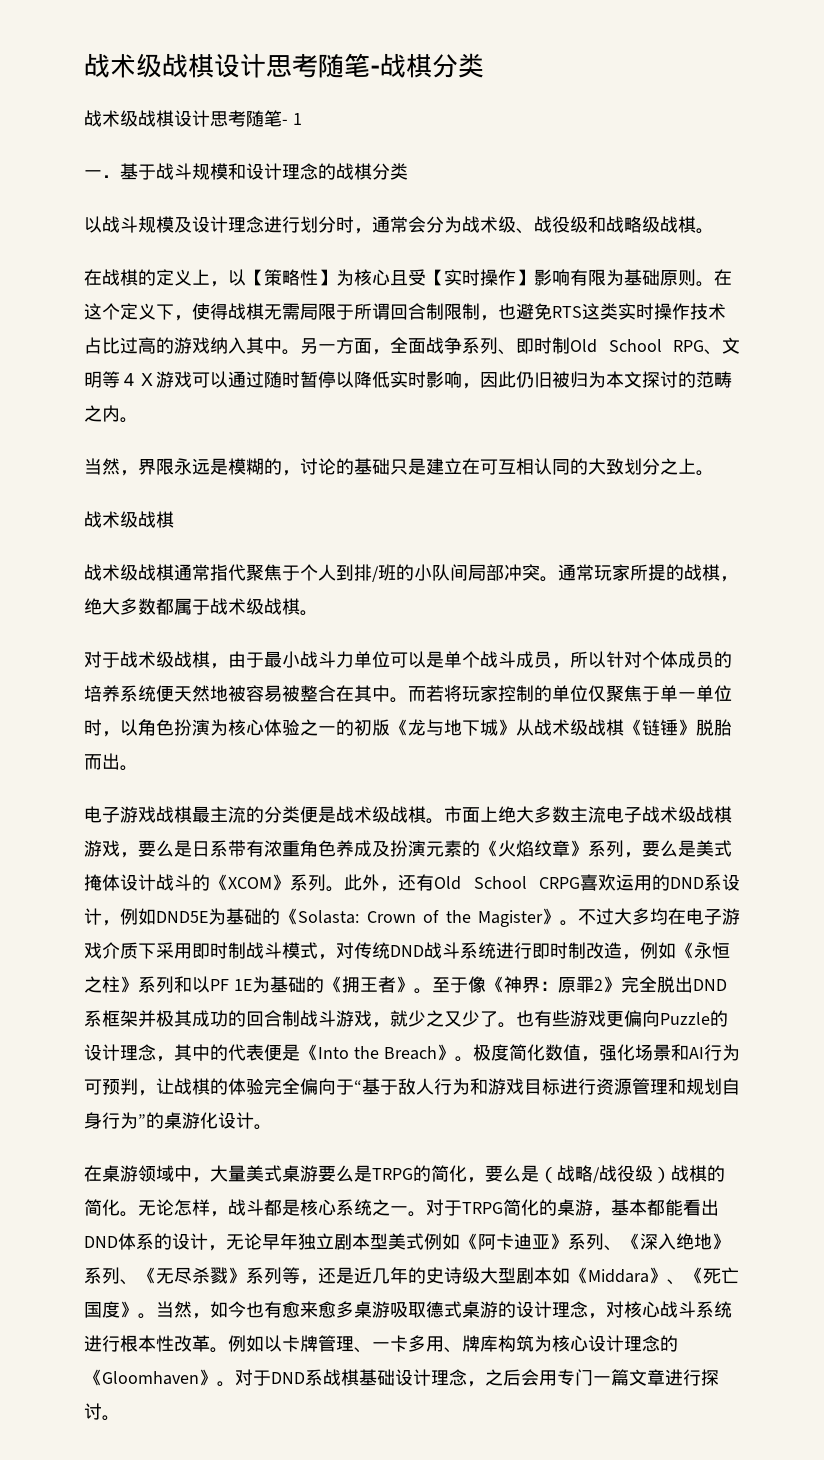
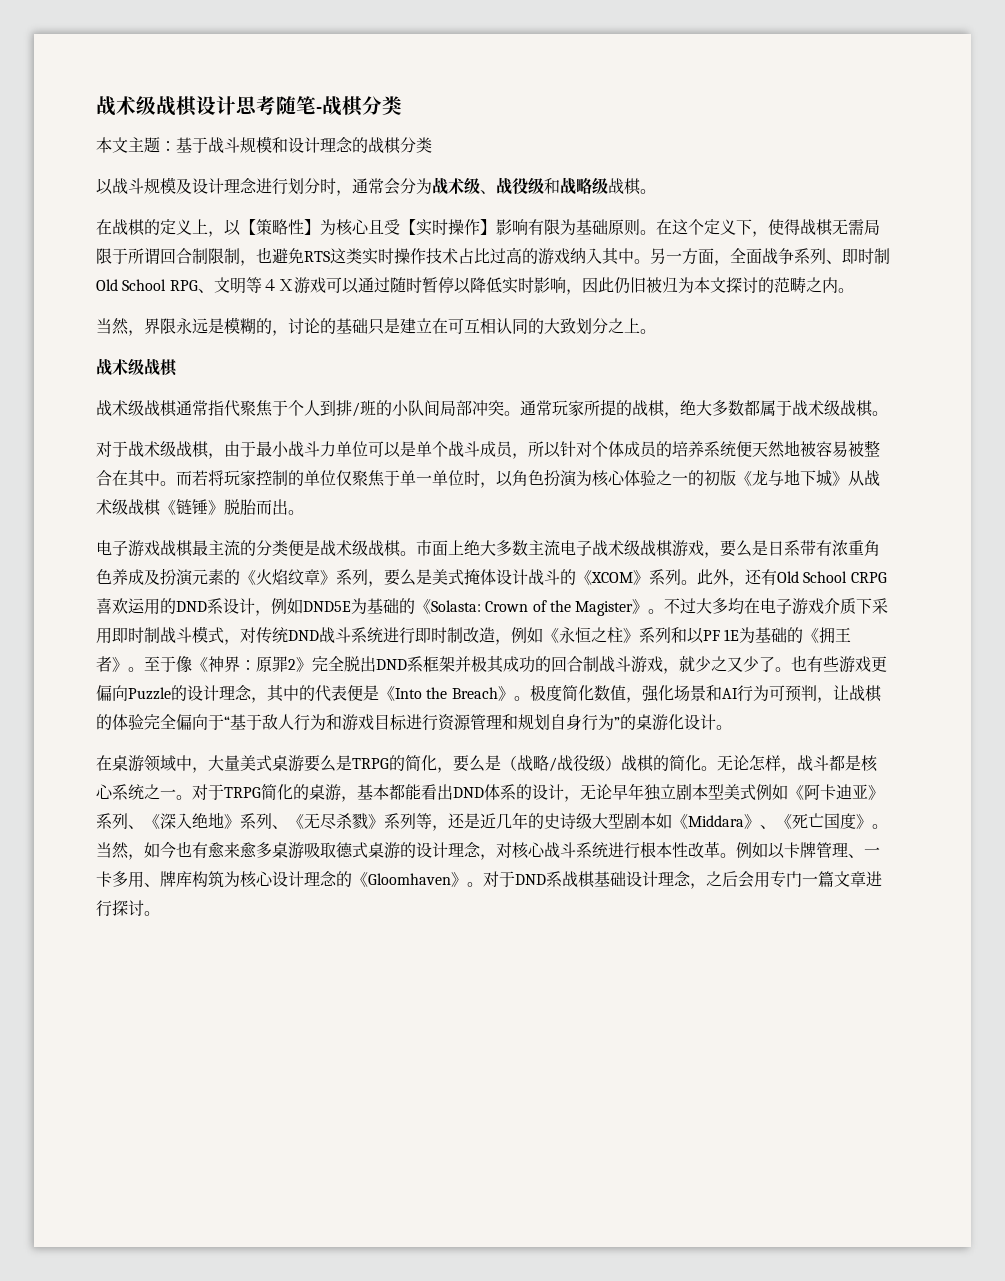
- 战术级战棋设计思考随笔- 1
- 一．基于战斗规模和设计理念的战棋分类
+ 本文主题：基于战斗规模和设计理念的战棋分类

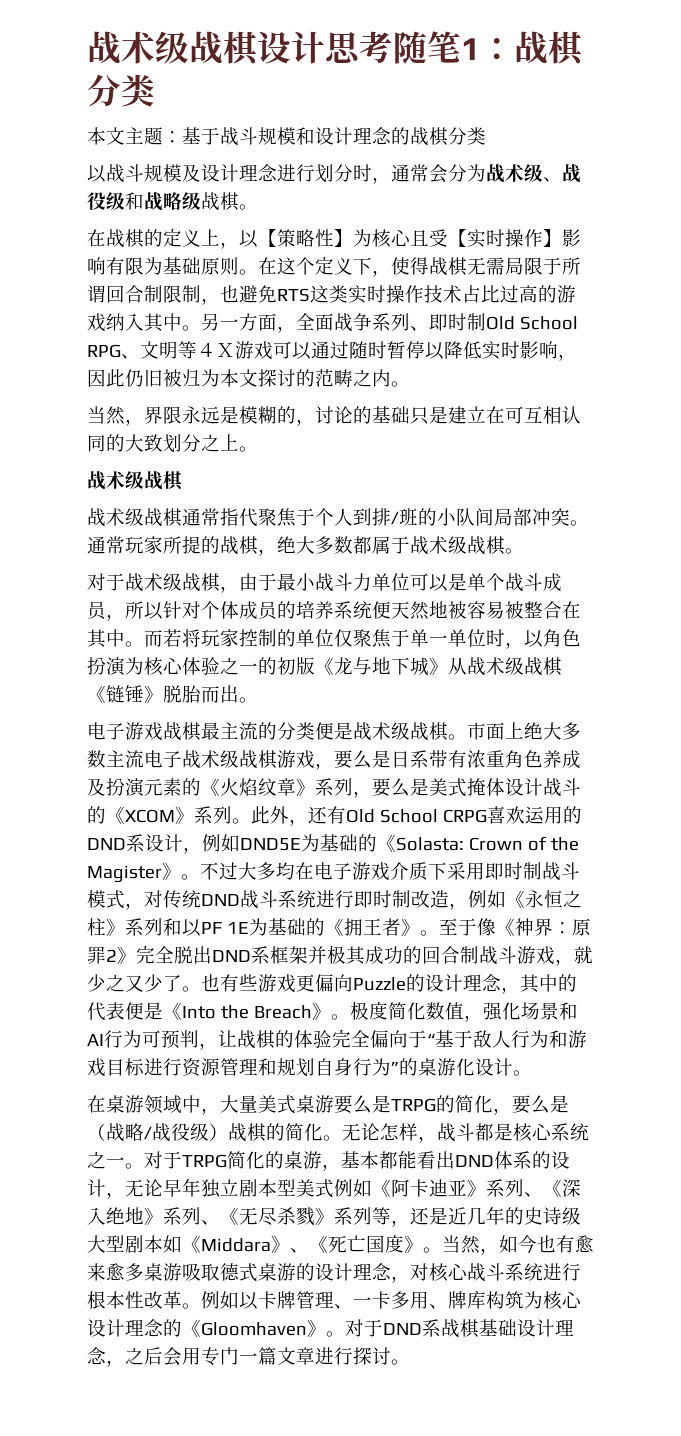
- 战术级战棋设计思考随笔-战棋分类
+ 战术级战棋设计思考随笔1：战棋分类

